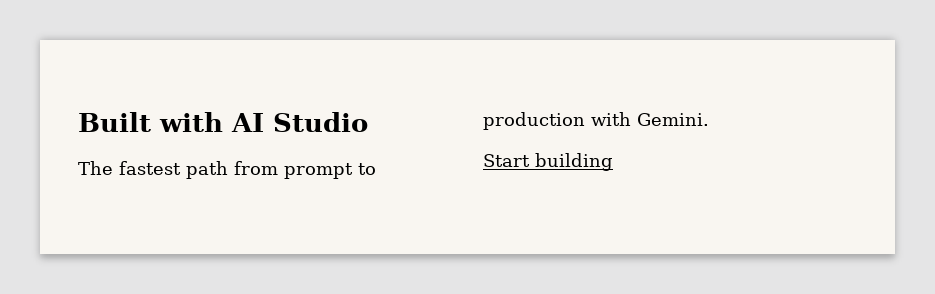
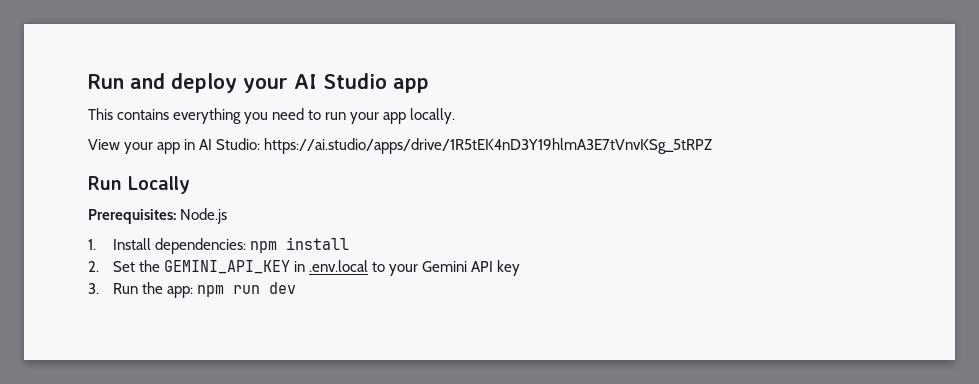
- Built with AI Studio
- The fastest path from prompt to production with Gemini.
- Start building
+ Run and deploy your AI Studio app
+ This contains everything you need to run your app locally.
+ View your app in AI Studio: https://ai.studio/apps/drive/1R5tEK4nD3Y19hlmA3E7tVnvKSg_5tRPZ
+ Run Locally
+ Prerequisites: Node.js
+ 1. Install dependencies: npm install
+ 2. Set the GEMINI_API_KEY in .env.local to your Gemini API key
+ 3. Run the app: npm run dev

